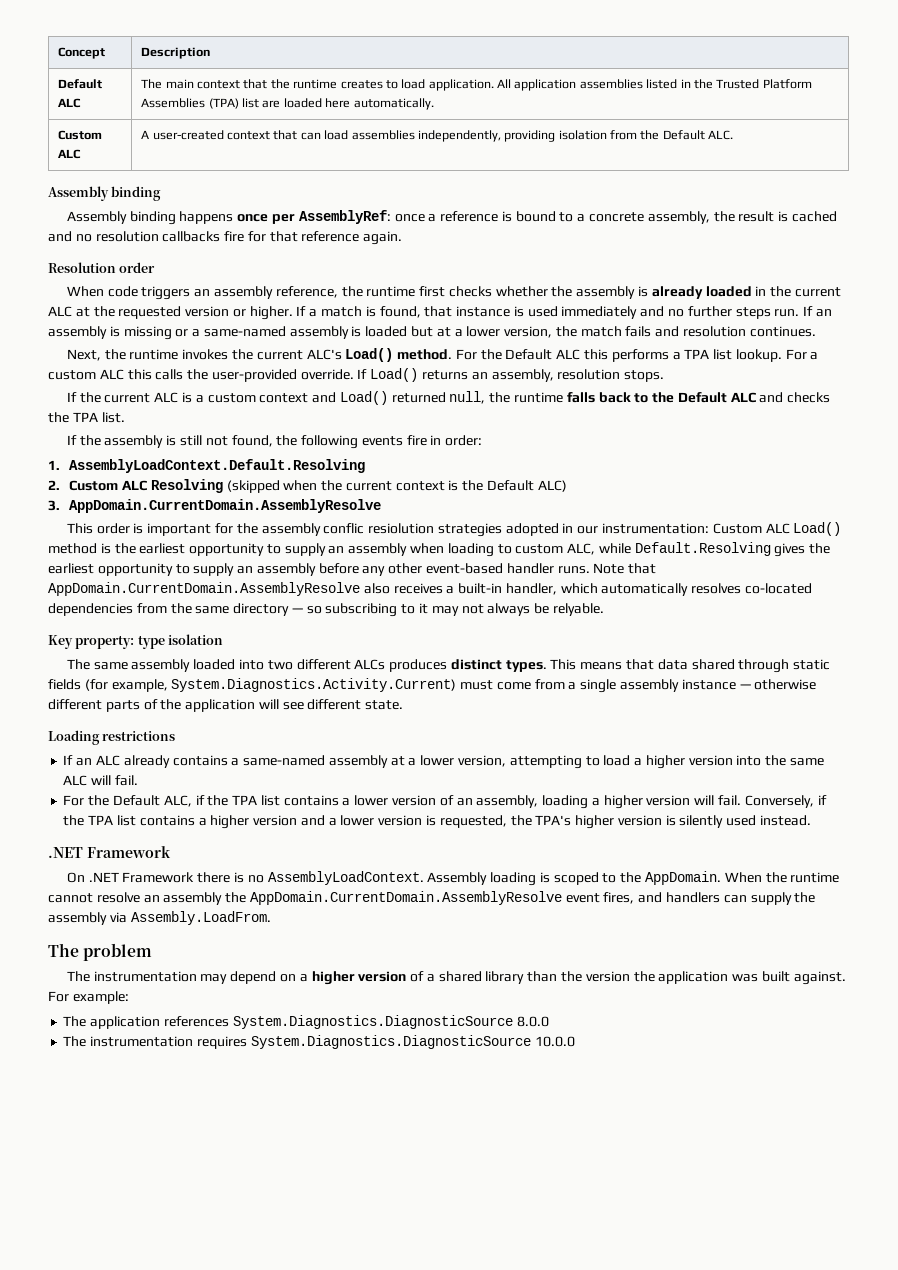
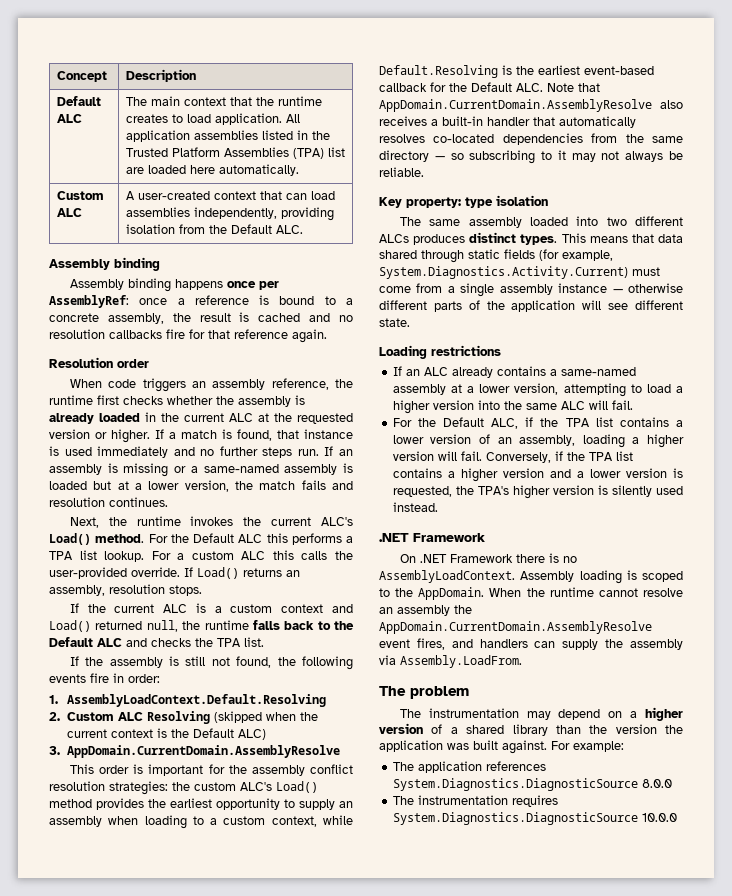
- This order is important for the assembly conflic resiolution strategies adopted in our instrumentation: Custom ALC Load() method is the earliest opportunity to supply an assembly when loading to custom ALC, while Default.Resolving gives the earliest opportunity to supply an assembly before any other event-based handler runs. Note that AppDomain.CurrentDomain.AssemblyResolve also receives a built-in handler, which automatically resolves co-located dependencies from the same directory — so subscribing to it may not always be relyable.
+ This order is important for the assembly conflict resolution strategies: the custom ALC's Load() method provides the earliest opportunity to supply an assembly when loading to a custom context, while Default.Resolving is the earliest event-based callback for the Default ALC. Note that AppDomain.CurrentDomain.AssemblyResolve also receives a built-in handler that automatically resolves co-located dependencies from the same directory — so subscribing to it may not always be reliable.

